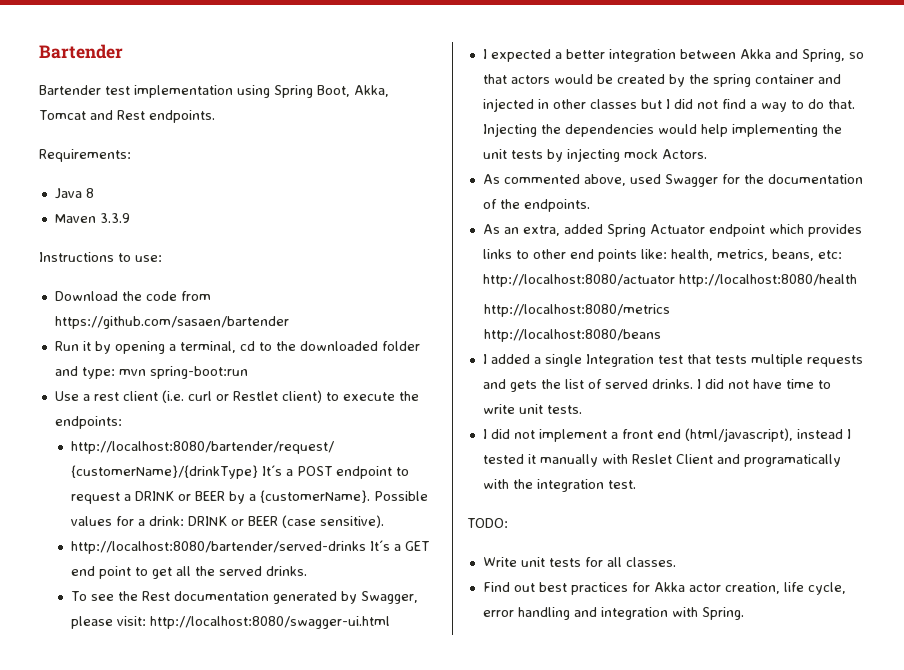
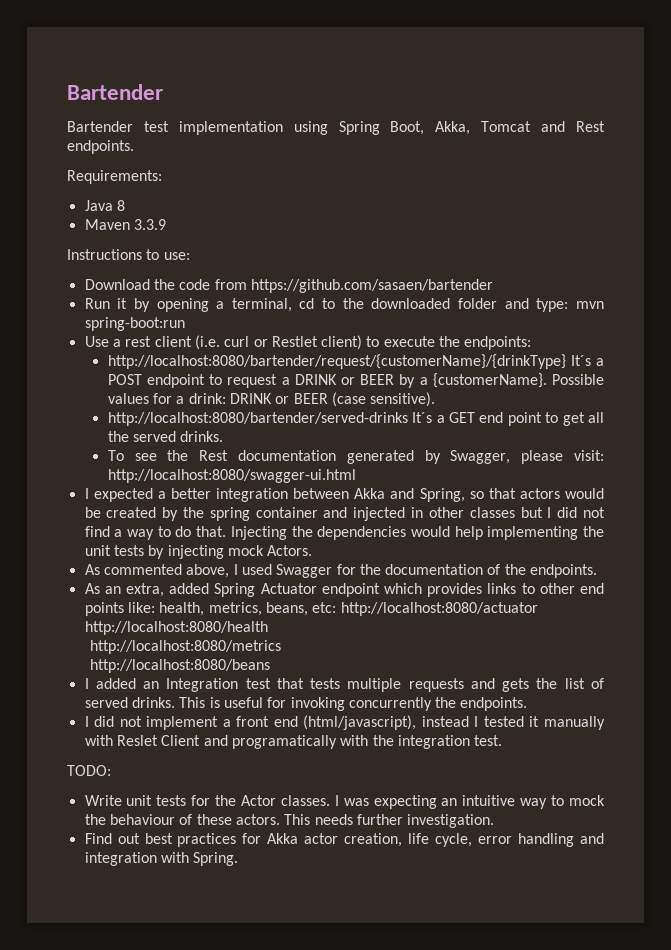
- As commented above, used Swagger for the documentation of the endpoints.
+ As commented above, I used Swagger for the documentation of the endpoints.
- I added a single Integration test that tests multiple requests and gets the list of served drinks.
+ I added an Integration test that tests multiple requests and gets the list of served drinks.
- I did not have time to write unit tests.
+ This is useful for invoking concurrently the endpoints.
- Write unit tests for all classes.
+ Write unit tests for the Actor classes. I was expecting an intuitive way to mock the behaviour of these actors. This needs further investigation.

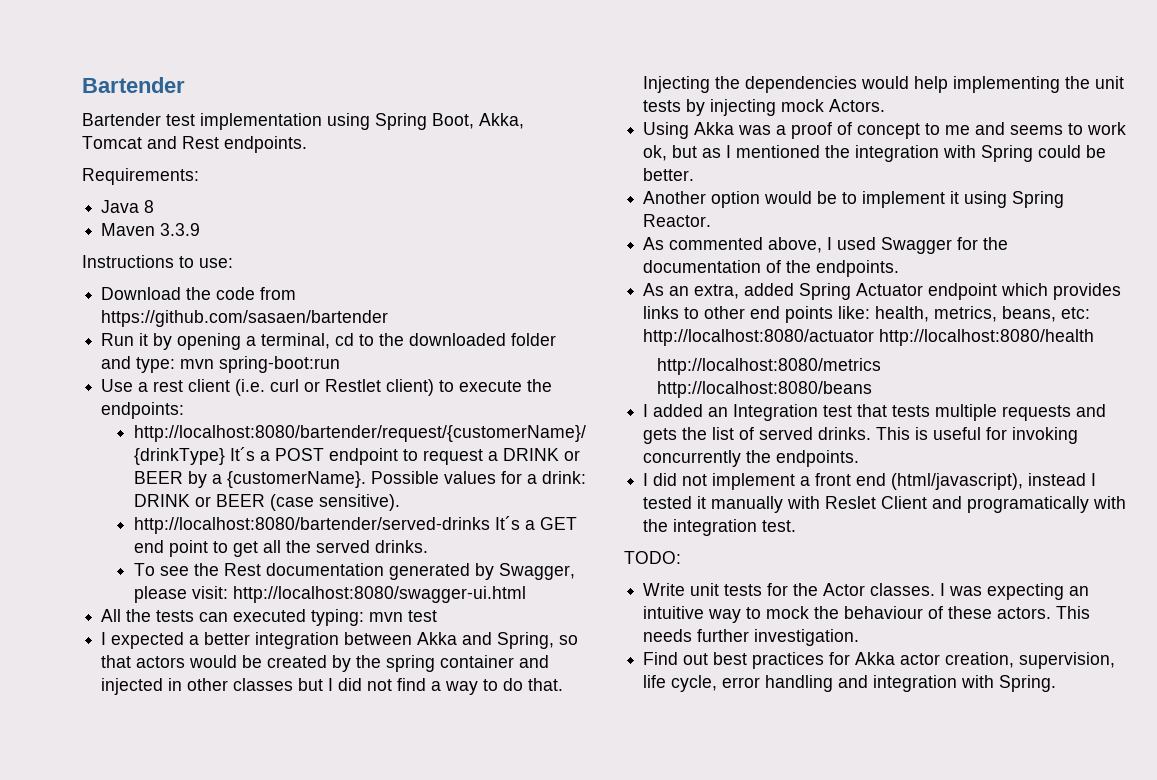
+ All the tests can executed typing: mvn test
+ Using Akka was a proof of concept to me and seems to work ok, but as I mentioned the integration with Spring could be better.
+ Another option would be to implement it using Spring Reactor.
- Find out best practices for Akka actor creation, life cycle, error handling and integration with Spring.
+ Find out best practices for Akka actor creation, supervision, life cycle, error handling and integration with Spring.

